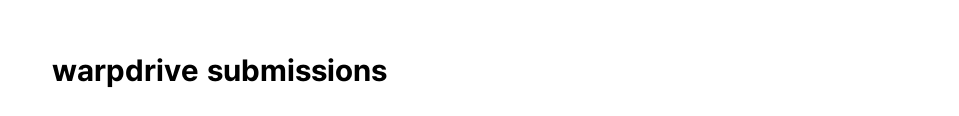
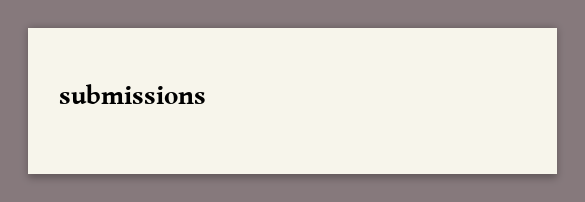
- warpdrive submissions
+ submissions

